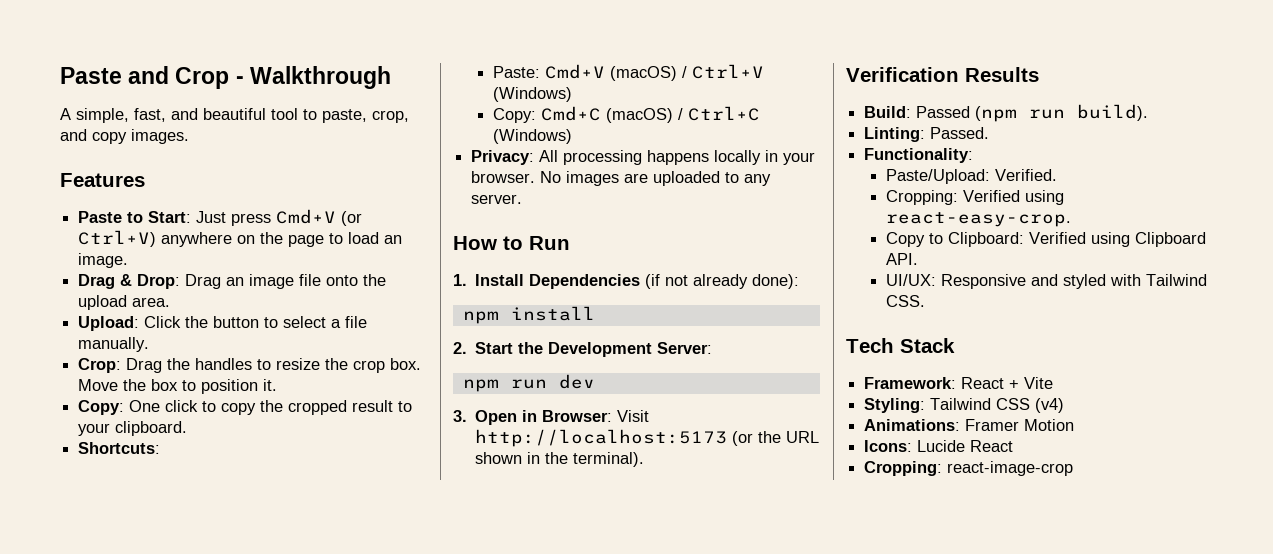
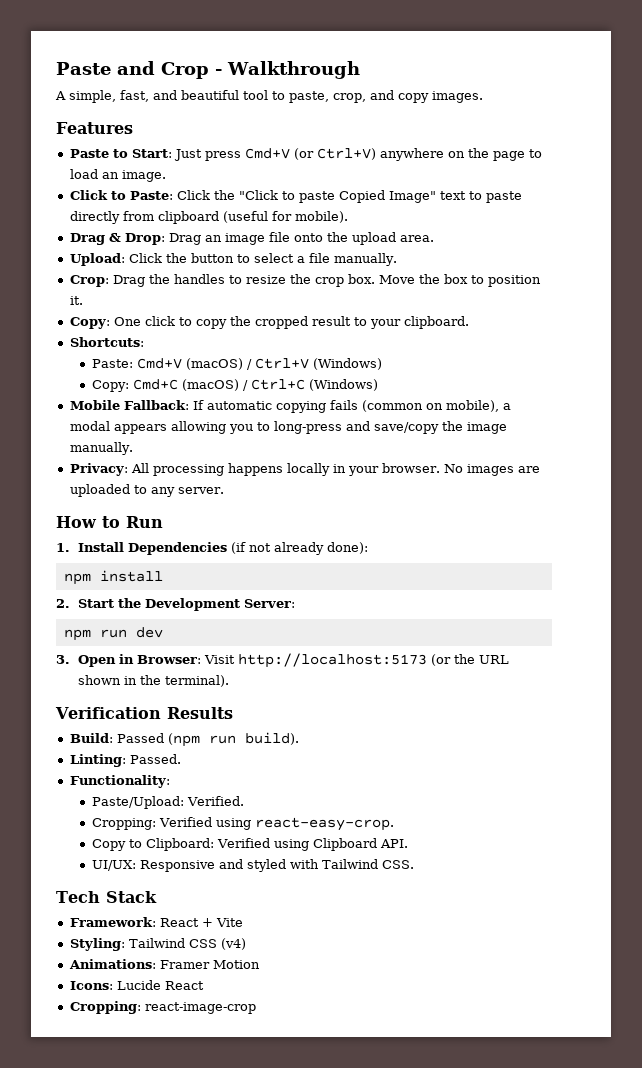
+ Click to Paste: Click the "Click to paste Copied Image" text to paste directly from clipboard (useful for mobile).
+ Mobile Fallback: If automatic copying fails (common on mobile), a modal appears allowing you to long-press and save/copy the image manually.

